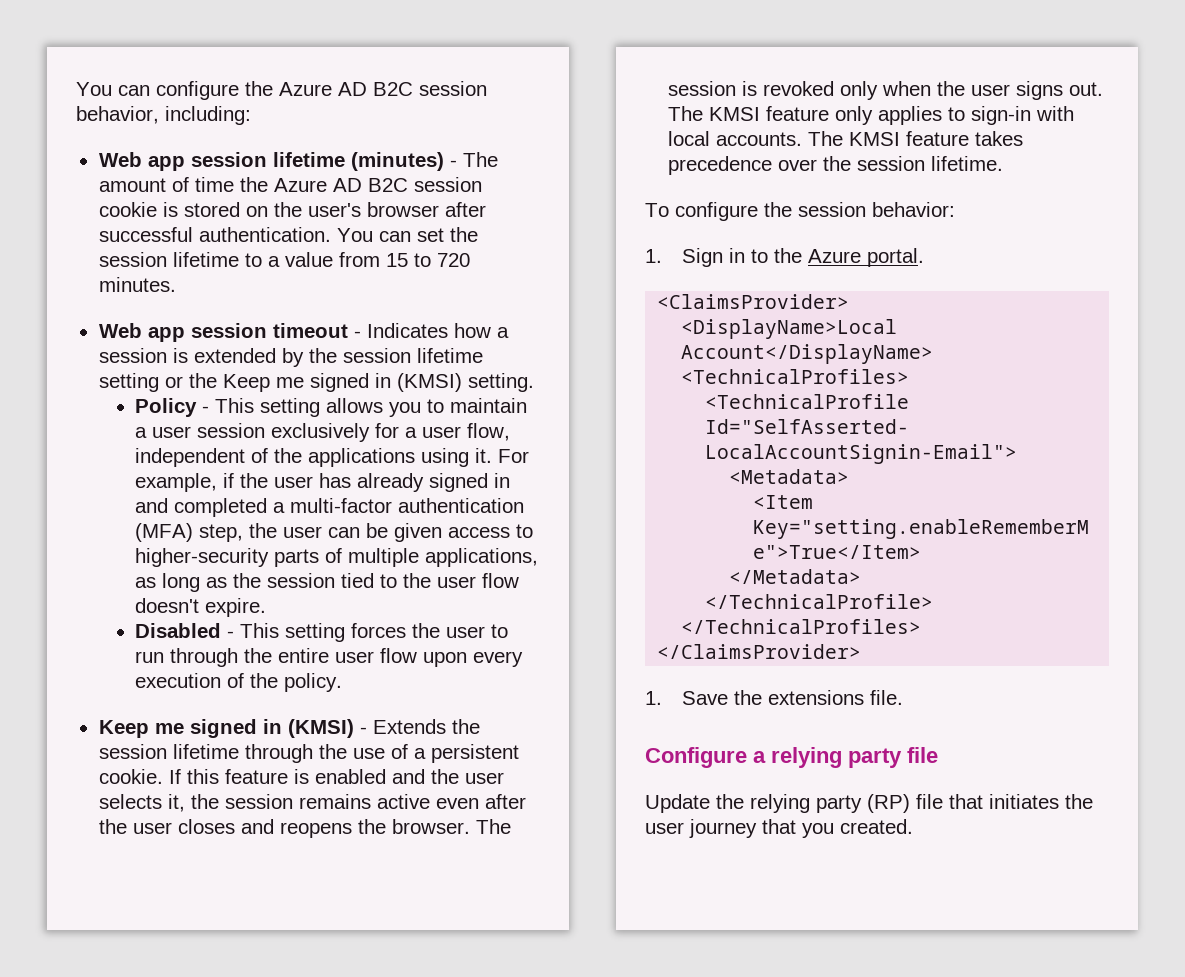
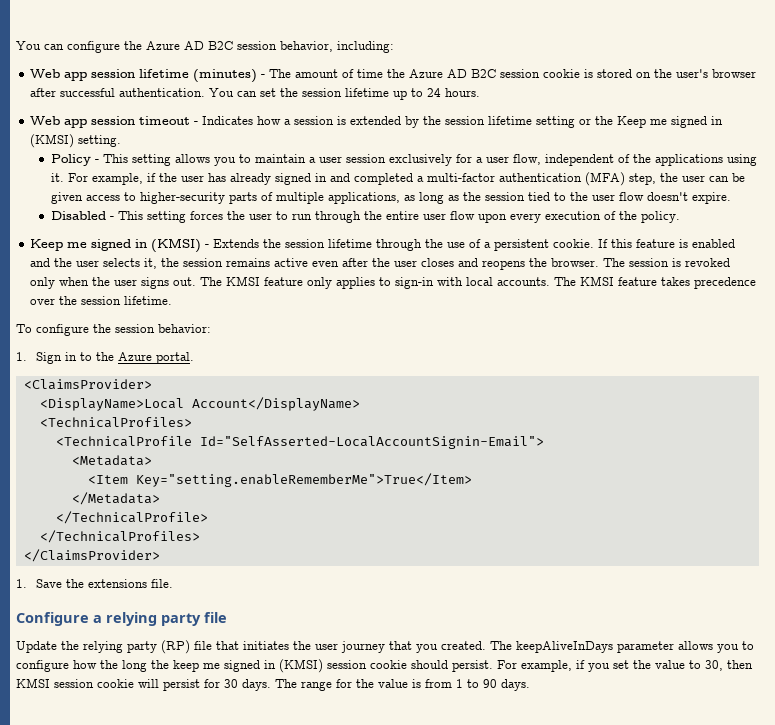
- You can set the session lifetime to a value from 15 to 720 minutes.
+ You can set the session lifetime up to 24 hours.
+ The keepAliveInDays parameter allows you to configure how the long the keep me signed in (KMSI) session cookie should persist. For example, if you set the value to 30, then KMSI session cookie will persist for 30 days. The range for the value is from 1 to 90 days.

